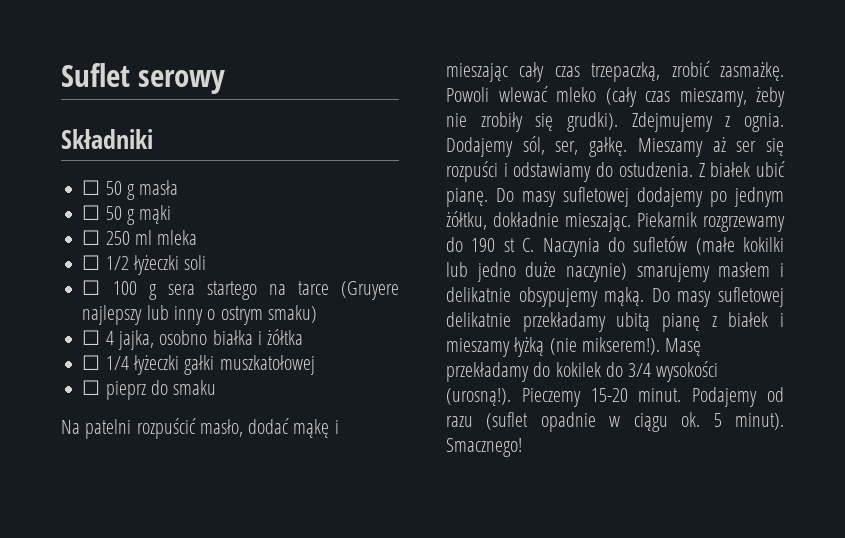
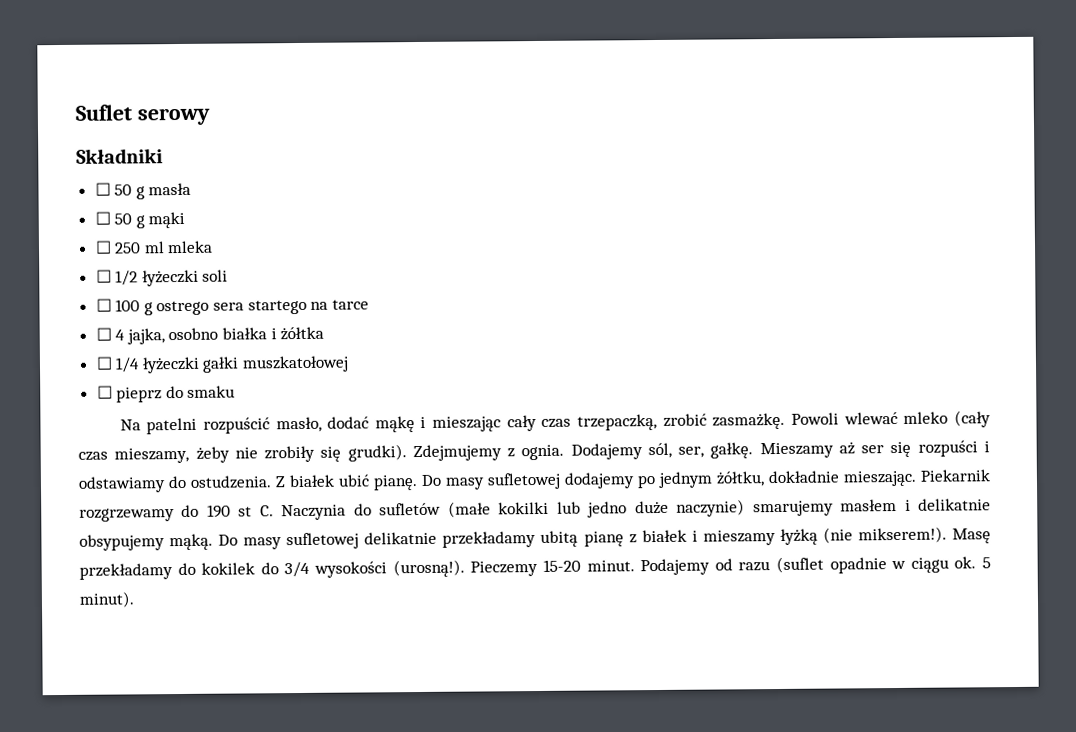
- ☐ 100 g sera startego na tarce (Gruyere najlepszy lub inny o ostrym smaku)
+ ☐ 100 g ostrego sera startego na tarce
- Smacznego!

